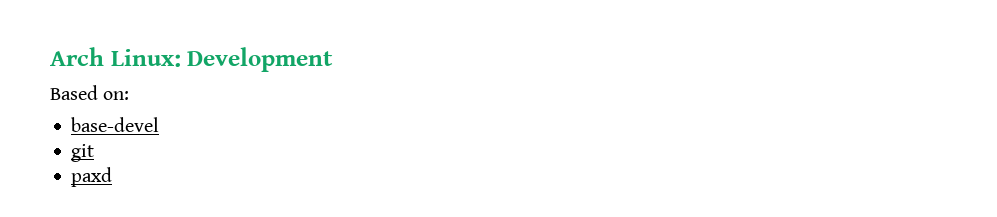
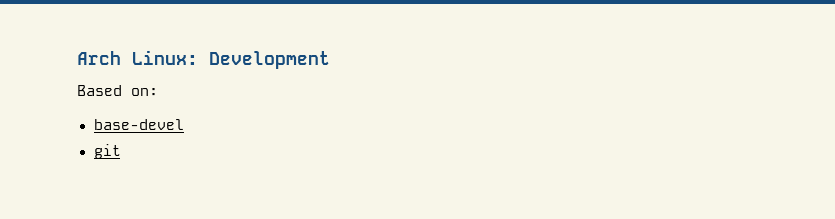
- paxd

